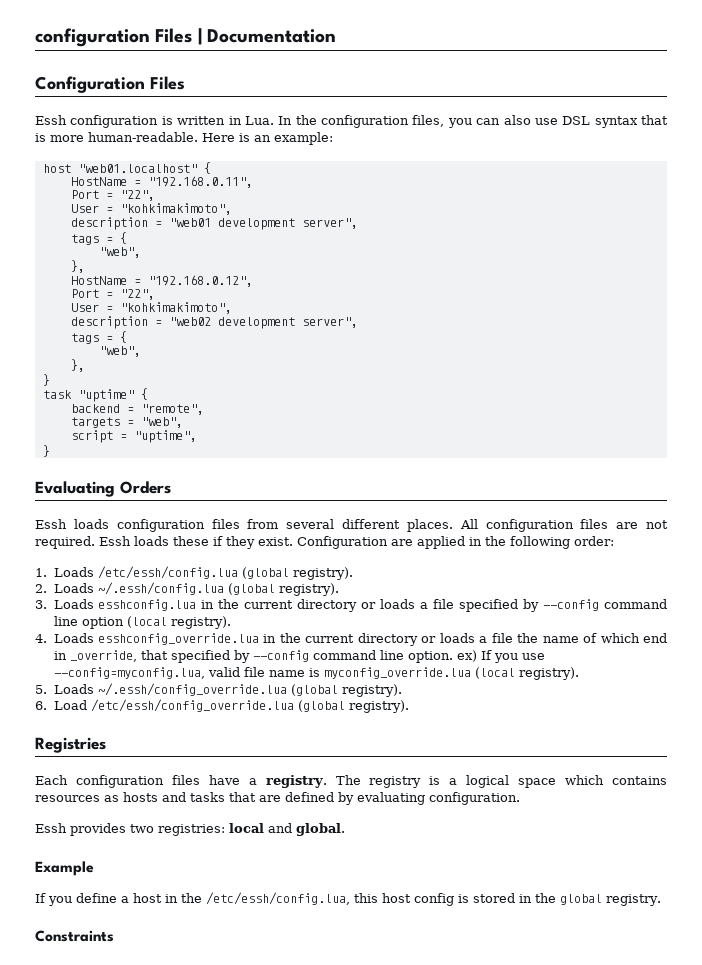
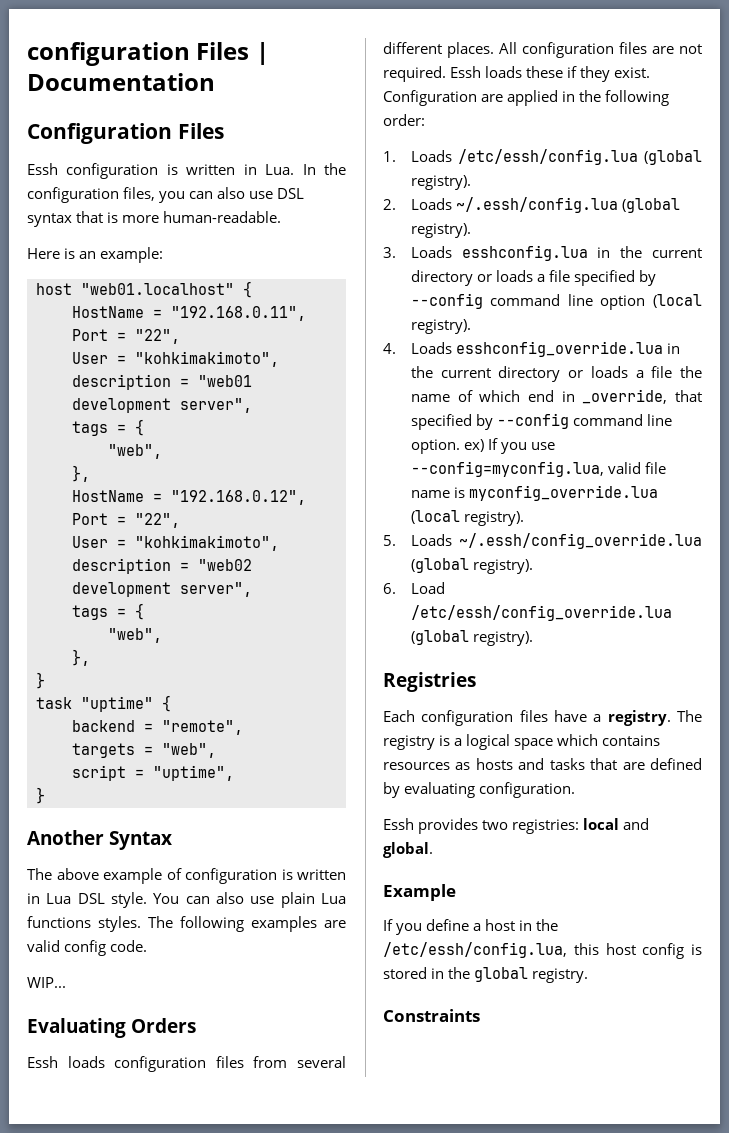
- Essh configuration is written in Lua. In the configuration files, you can also use DSL syntax that is more human-readable. Here is an example:
+ Essh configuration is written in Lua. In the configuration files, you can also use DSL syntax that is more human-readable.
+ Here is an example:
+ Another Syntax
+ The above example of configuration is written in Lua DSL style. You can also use plain Lua functions styles. The following examples are valid config code.
+ WIP...

